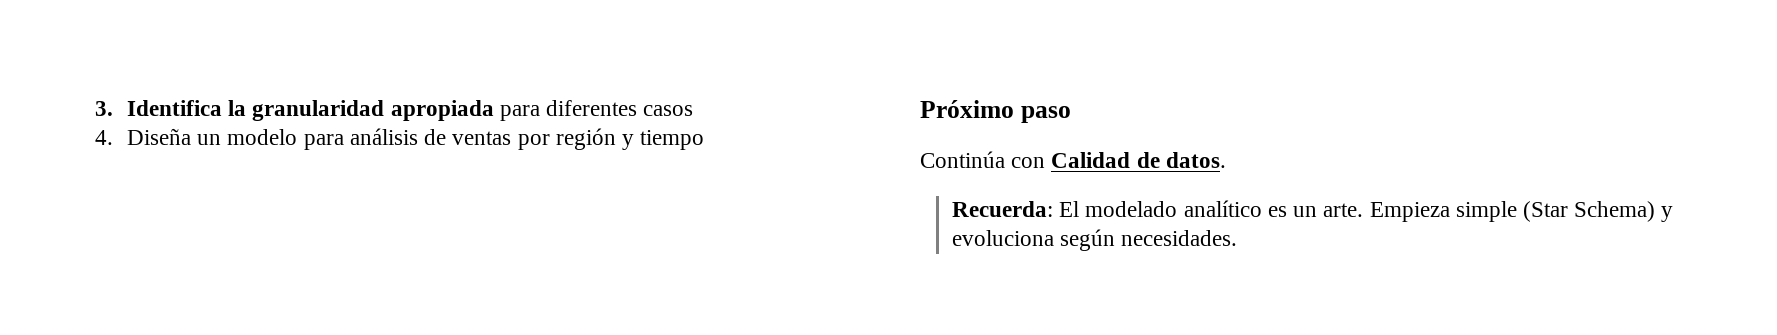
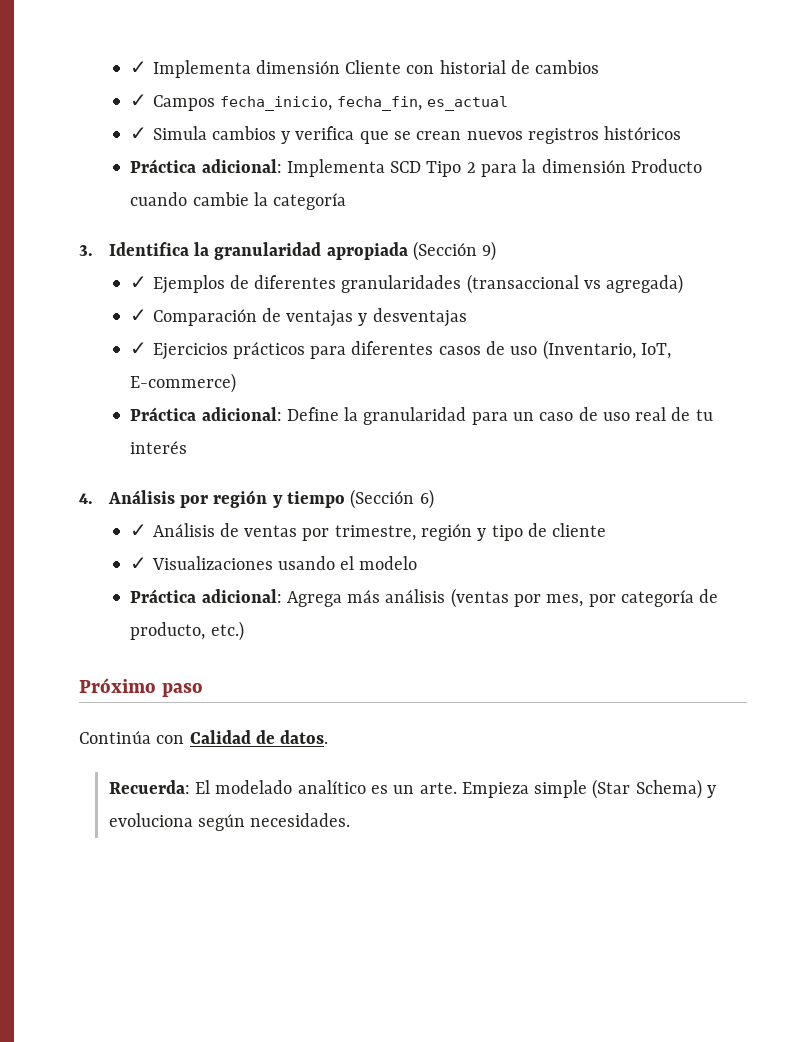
+ ✓ Implementa dimensión Cliente con historial de cambios
+ ✓ Campos fecha_inicio, fecha_fin, es_actual
+ ✓ Simula cambios y verifica que se crean nuevos registros históricos
+ Práctica adicional: Implementa SCD Tipo 2 para la dimensión Producto cuando cambie la categoría
- 3. Identifica la granularidad apropiada para diferentes casos
- 4. Diseña un modelo para análisis de ventas por región y tiempo
+ 3. Identifica la granularidad apropiada (Sección 9)
+ ✓ Ejemplos de diferentes granularidades (transaccional vs agregada)
+ ✓ Comparación de ventajas y desventajas
+ ✓ Ejercicios prácticos para diferentes casos de uso (Inventario, IoT, E-commerce)
+ Práctica adicional: Define la granularidad para un caso de uso real de tu interés
+ 4. Análisis por región y tiempo (Sección 6)
+ ✓ Análisis de ventas por trimestre, región y tipo de cliente
+ ✓ Visualizaciones usando el modelo
+ Práctica adicional: Agrega más análisis (ventas por mes, por categoría de producto, etc.)

